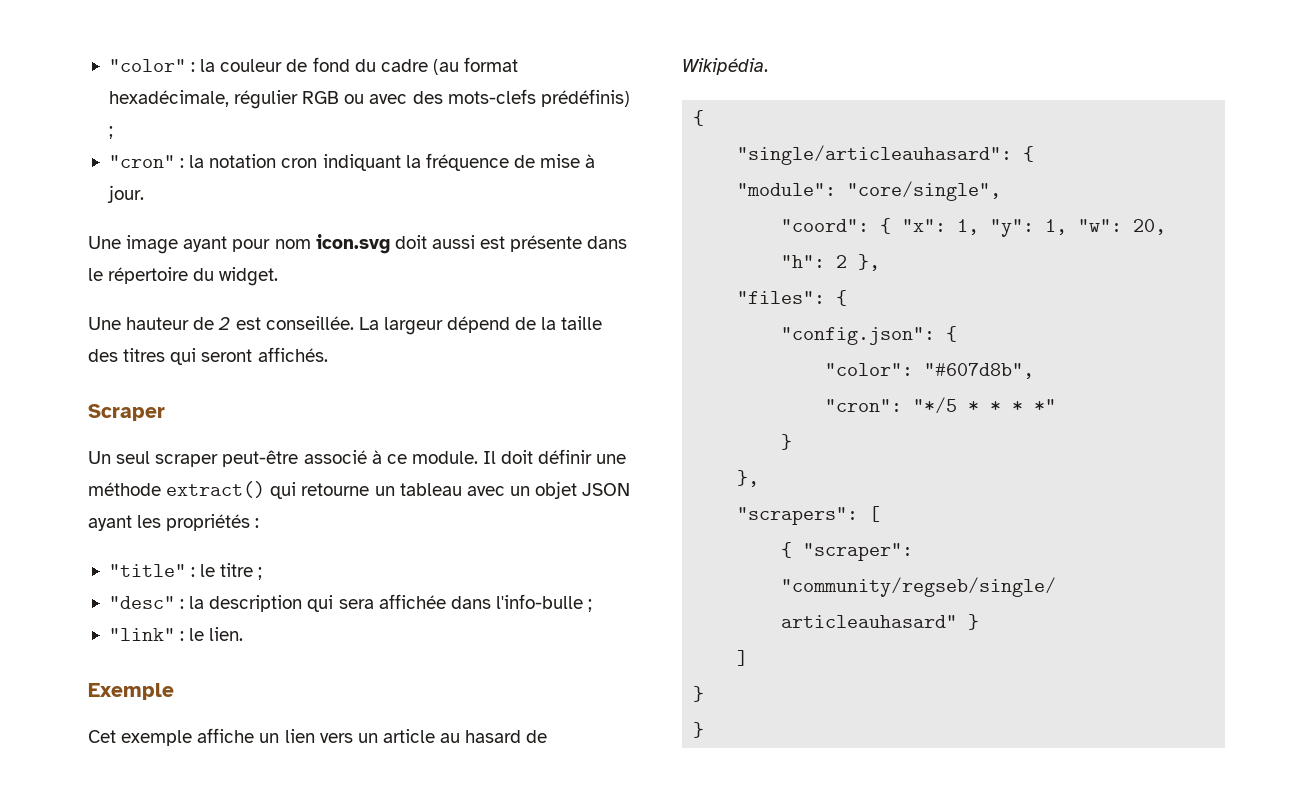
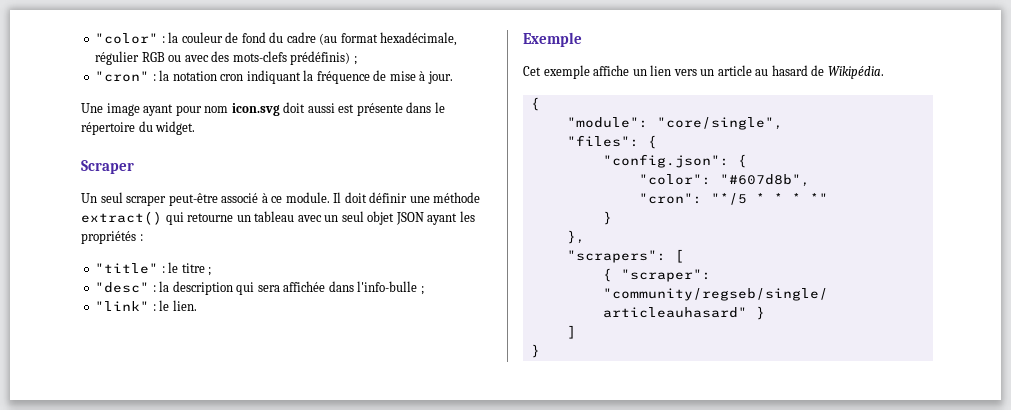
- Une hauteur de 2 est conseillée. La largeur dépend de la taille des titres qui seront affichés.
- Il doit définir une méthode extract() qui retourne un tableau avec un objet JSON ayant les propriétés :
+ Il doit définir une méthode extract() qui retourne un tableau avec un seul objet JSON ayant les propriétés :
- "single/articleauhasard": {
- "coord": { "x": 1, "y": 1, "w": 20, "h": 2 },
  ]
- }

